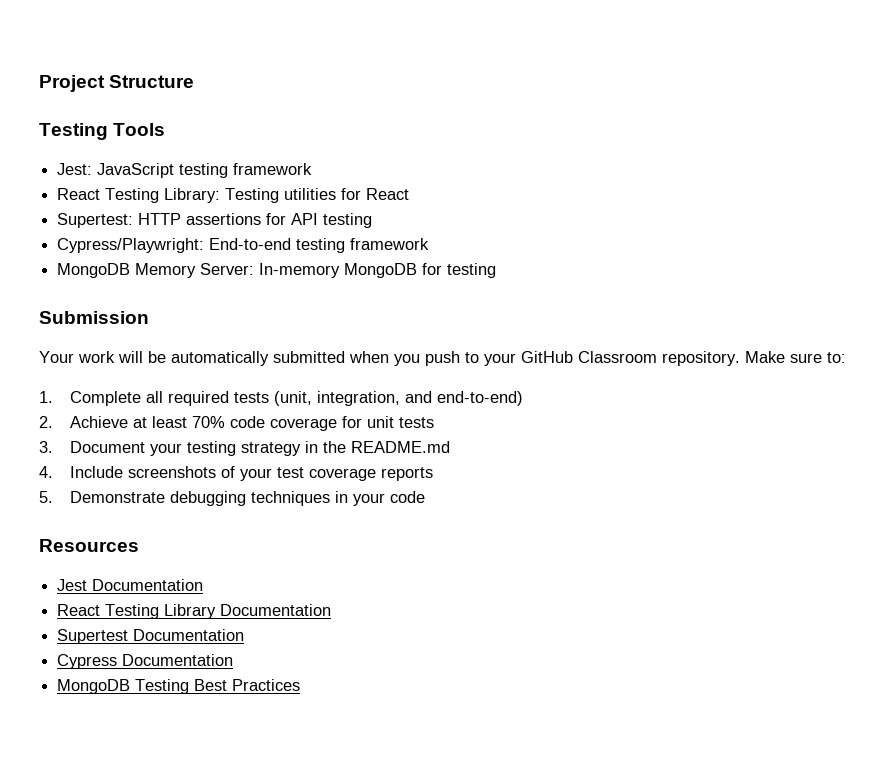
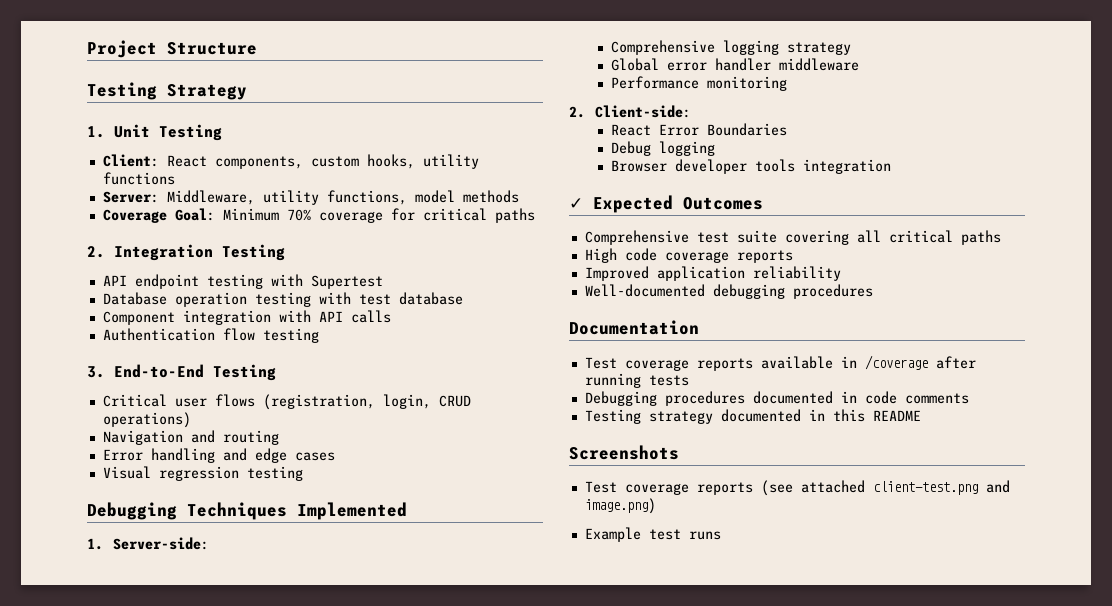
- Testing Tools
- Jest: JavaScript testing framework
- React Testing Library: Testing utilities for React
- Supertest: HTTP assertions for API testing
- Cypress/Playwright: End-to-end testing framework
- MongoDB Memory Server: In-memory MongoDB for testing
- Submission
- Your work will be automatically submitted when you push to your GitHub Classroom repository. Make sure to:
- 1. Complete all required tests (unit, integration, and end-to-end)
- 2. Achieve at least 70% code coverage for unit tests
- 3. Document your testing strategy in the README.md
- 4. Include screenshots of your test coverage reports
- 5. Demonstrate debugging techniques in your code
- Resources
- Jest Documentation
- React Testing Library Documentation
- Supertest Documentation
- Cypress Documentation
- MongoDB Testing Best Practices
+ Testing Strategy
+ 1. Unit Testing
+ Client: React components, custom hooks, utility functions
+ Server: Middleware, utility functions, model methods
+ Coverage Goal: Minimum 70% coverage for critical paths
+ 2. Integration Testing
+ API endpoint testing with Supertest
+ Database operation testing with test database
+ Component integration with API calls
+ Authentication flow testing
+ 3. End-to-End Testing
+ Critical user flows (registration, login, CRUD operations)
+ Navigation and routing
+ Error handling and edge cases
+ Visual regression testing
+ Debugging Techniques Implemented
+ 1. Server-side:
+ Comprehensive logging strategy
+ Global error handler middleware
+ Performance monitoring
+ 2. Client-side:
+ React Error Boundaries
+ Debug logging
+ Browser developer tools integration
+ ✓ Expected Outcomes
+ Comprehensive test suite covering all critical paths
+ High code coverage reports
+ Improved application reliability
+ Well-documented debugging procedures
+ Documentation
+ Test coverage reports available in /coverage after running tests
+ Debugging procedures documented in code comments
+ Testing strategy documented in this README
+ Screenshots
+ Test coverage reports (see attached client-test.png and image.png)
+ Example test runs

